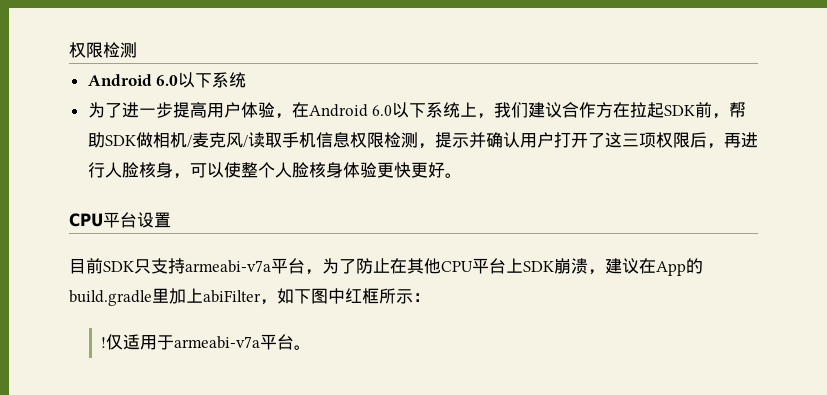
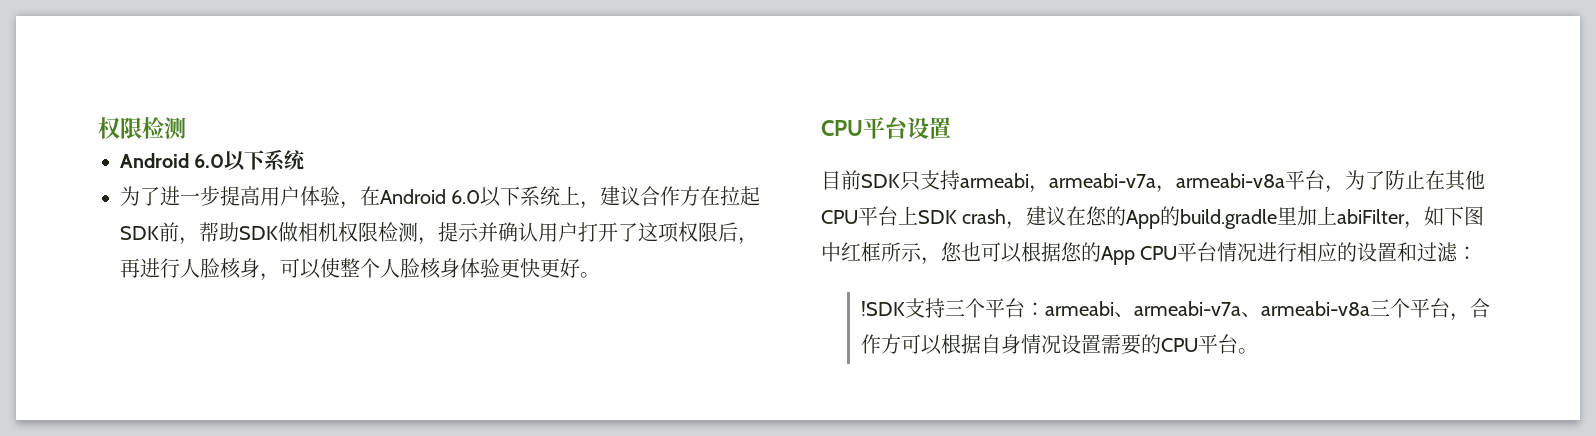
- 为了进一步提高用户体验，在Android 6.0以下系统上，我们建议合作方在拉起SDK前，帮助SDK做相机/麦克风/读取手机信息权限检测，提示并确认用户打开了这三项权限后，再进行人脸核身，可以使整个人脸核身体验更快更好。
+ 为了进一步提高用户体验，在Android 6.0以下系统上，建议合作方在拉起SDK前，帮助SDK做相机权限检测，提示并确认用户打开了这项权限后，再进行人脸核身，可以使整个人脸核身体验更快更好。
- 目前SDK只支持armeabi-v7a平台，为了防止在其他CPU平台上SDK崩溃，建议在App的build.gradle里加上abiFilter，如下图中红框所示：
- !仅适用于armeabi-v7a平台。
+ 目前SDK只支持armeabi，armeabi-v7a，armeabi-v8a平台，为了防止在其他CPU平台上SDK crash，建议在您的App的build.gradle里加上abiFilter，如下图中红框所示，您也可以根据您的App CPU平台情况进行相应的设置和过滤：
+ !SDK支持三个平台：armeabi、armeabi-v7a、armeabi-v8a三个平台，合作方可以根据自身情况设置需要的CPU平台。

